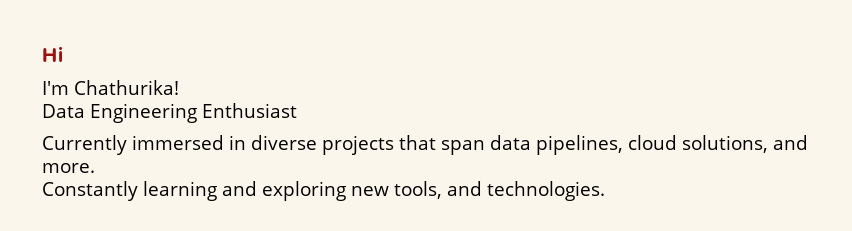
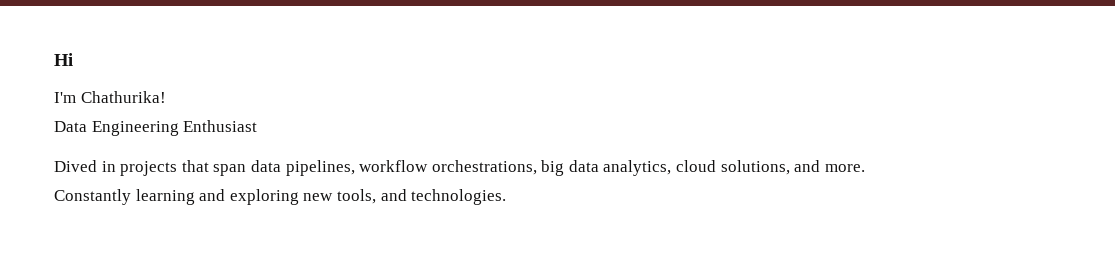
- Currently immersed in diverse projects that span data pipelines, cloud solutions, and more.
+ Dived in projects that span data pipelines, workflow orchestrations, big data analytics, cloud solutions, and more.

